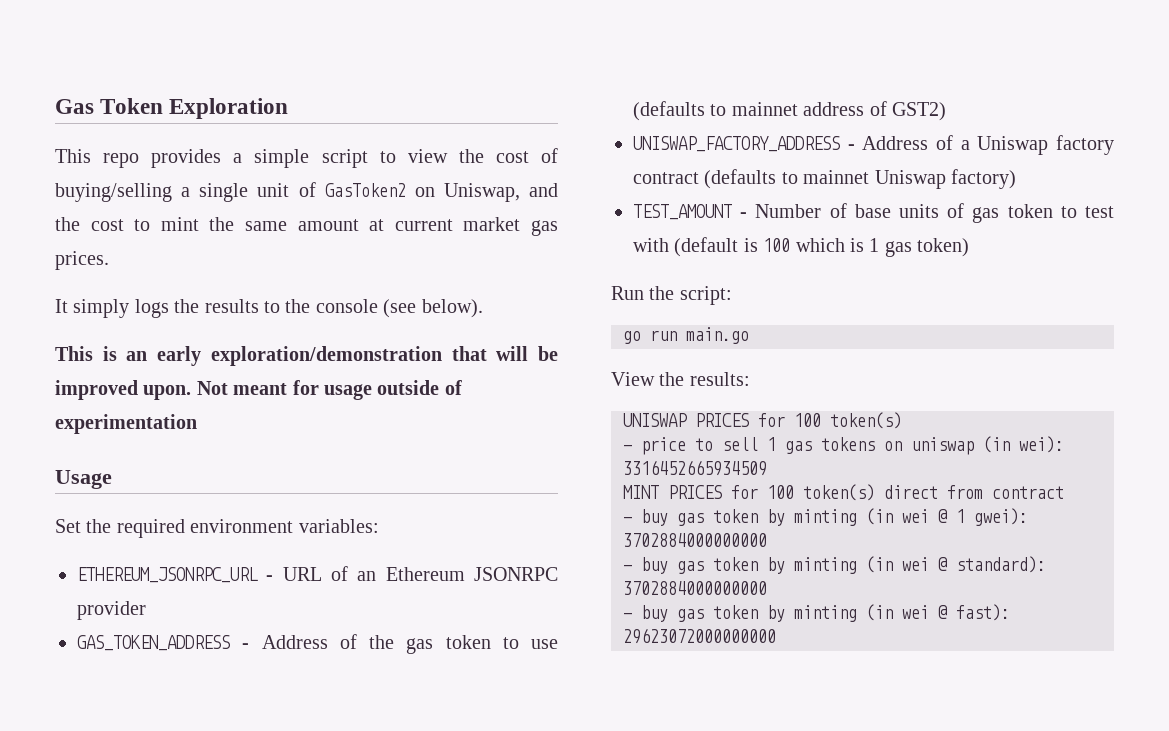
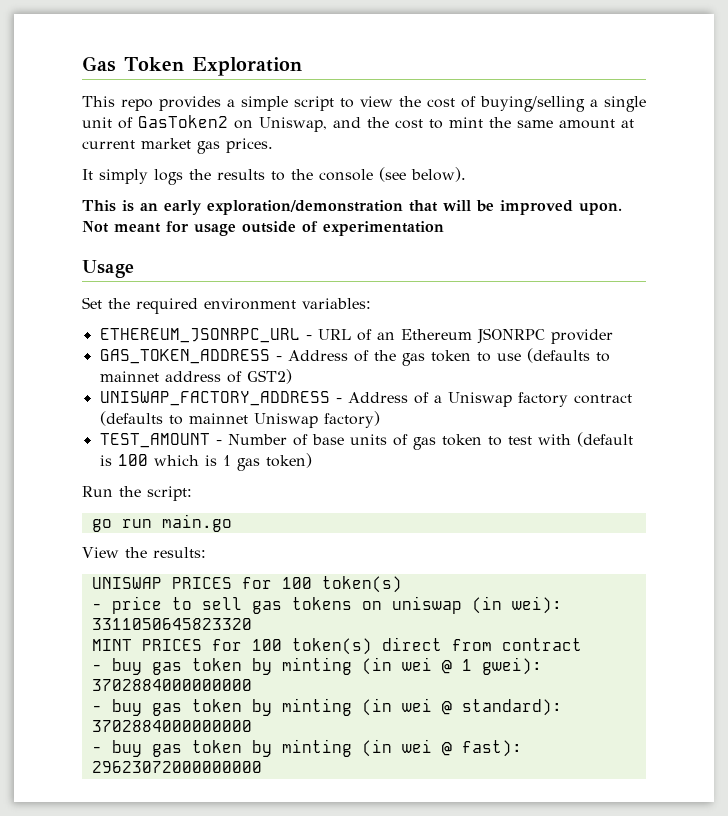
- - price to sell 1 gas tokens on uniswap (in wei): 3316452665934509
+ - price to sell gas tokens on uniswap (in wei): 3311050645823320

